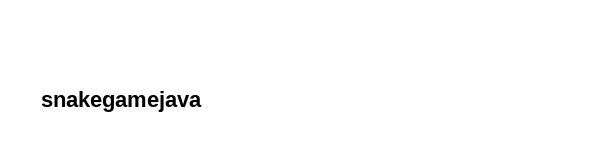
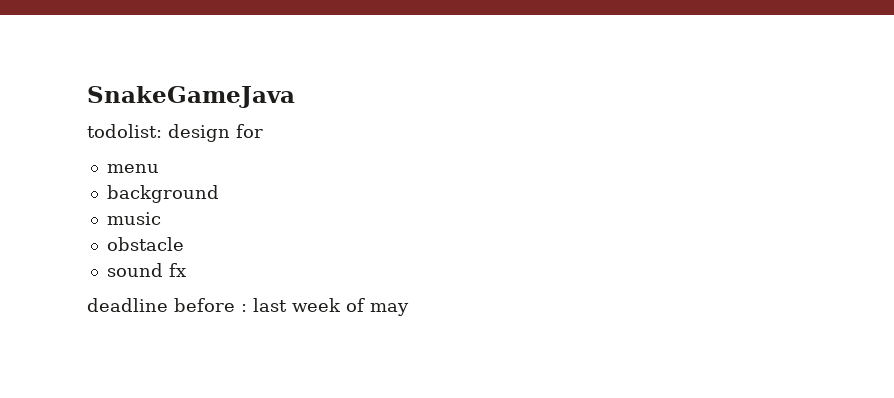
- snakegamejava
+ SnakeGameJava
+ todolist: design for
+ menu
+ background
+ music
+ obstacle
+ sound fx
+ deadline before : last week of may

